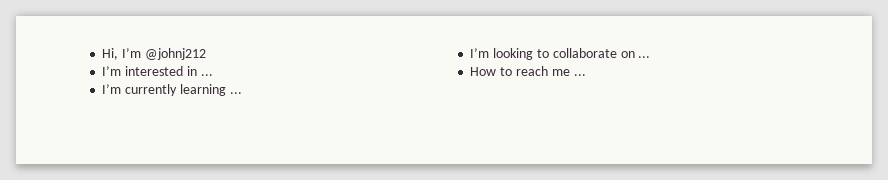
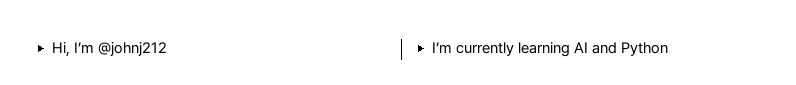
- I’m interested in ...
- I’m currently learning ...
- I’m looking to collaborate on ...
- How to reach me ...
+ I’m currently learning AI and Python

